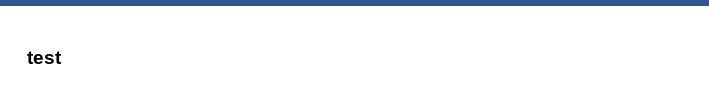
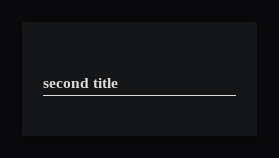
- test
+ second title

